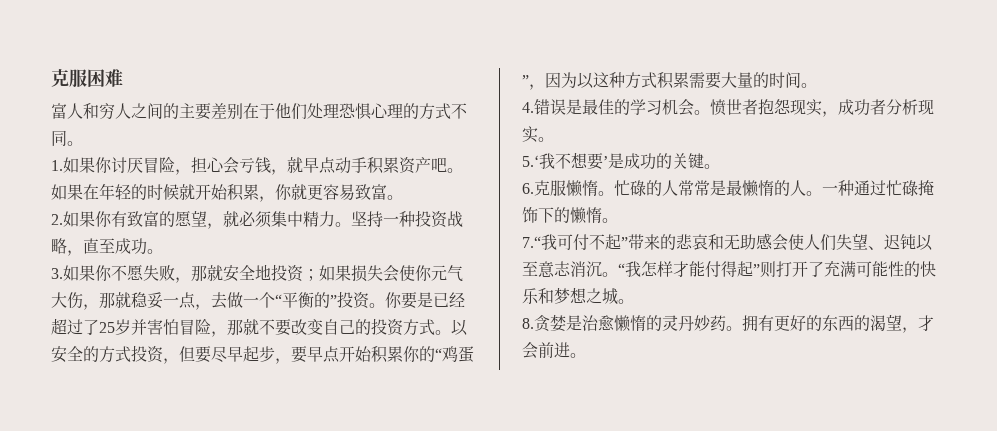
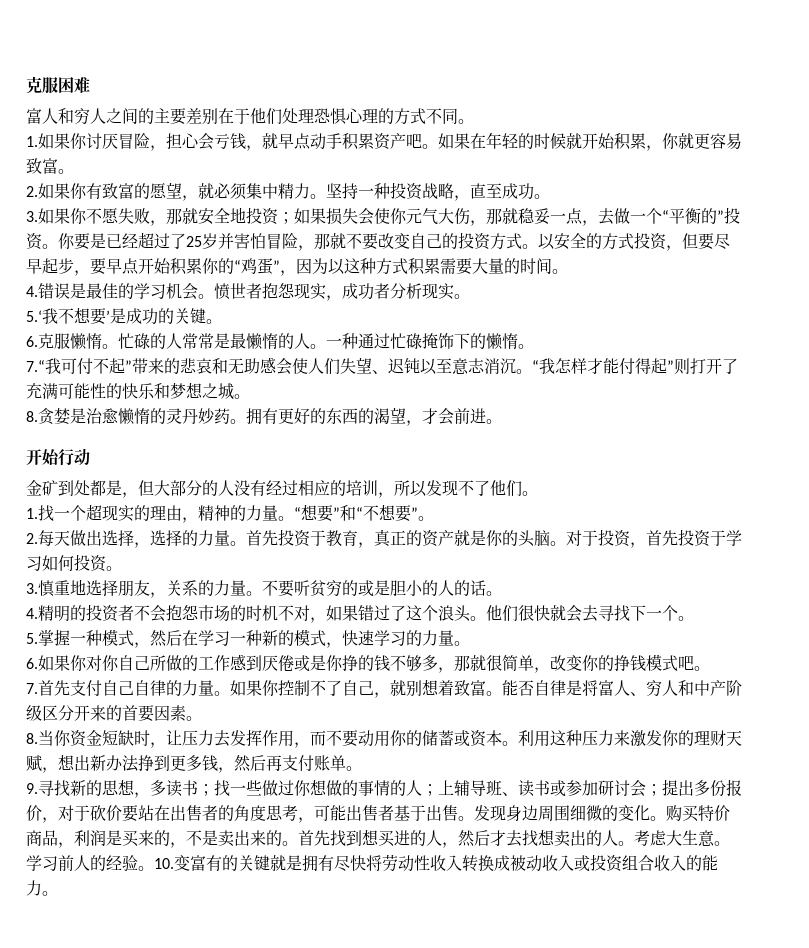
+ 开始行动
+ 金矿到处都是，但大部分的人没有经过相应的培训，所以发现不了他们。
+ 1.找一个超现实的理由，精神的力量。“想要”和“不想要”。
+ 2.每天做出选择，选择的力量。首先投资于教育，真正的资产就是你的头脑。对于投资，首先投资于学习如何投资。
+ 3.慎重地选择朋友，关系的力量。不要听贫穷的或是胆小的人的话。
+ 4.精明的投资者不会抱怨市场的时机不对，如果错过了这个浪头。他们很快就会去寻找下一个。
+ 5.掌握一种模式，然后在学习一种新的模式，快速学习的力量。
+ 6.如果你对你自己所做的工作感到厌倦或是你挣的钱不够多，那就很简单，改变你的挣钱模式吧。
+ 7.首先支付自己自律的力量。如果你控制不了自己，就别想着致富。能否自律是将富人、穷人和中产阶级区分开来的首要因素。
+ 8.当你资金短缺时，让压力去发挥作用，而不要动用你的储蓄或资本。利用这种压力来激发你的理财天赋，想出新办法挣到更多钱，然后再支付账单。
+ 9.寻找新的思想，多读书；找一些做过你想做的事情的人；上辅导班、读书或参加研讨会；提出多份报价，对于砍价要站在出售者的角度思考，可能出售者基于出售。发现身边周围细微的变化。购买特价商品，利润是买来的，不是卖出来的。首先找到想买进的人，然后才去找想卖出的人。考虑大生意。学习前人的经验。10.变富有的关键就是拥有尽快将劳动性收入转换成被动收入或投资组合收入的能力。

